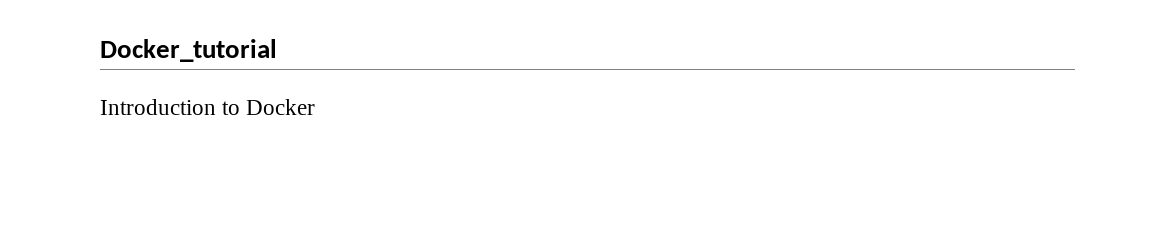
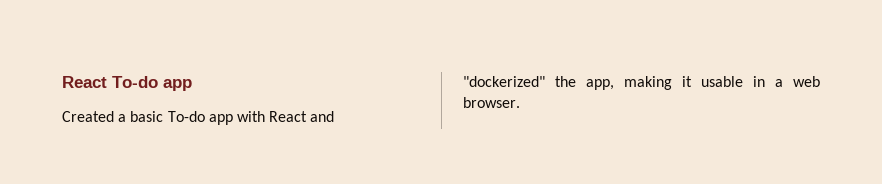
- Docker_tutorial
- Introduction to Docker
+ React To-do app
+ Created a basic To-do app with React and "dockerized" the app, making it usable in a web browser.

